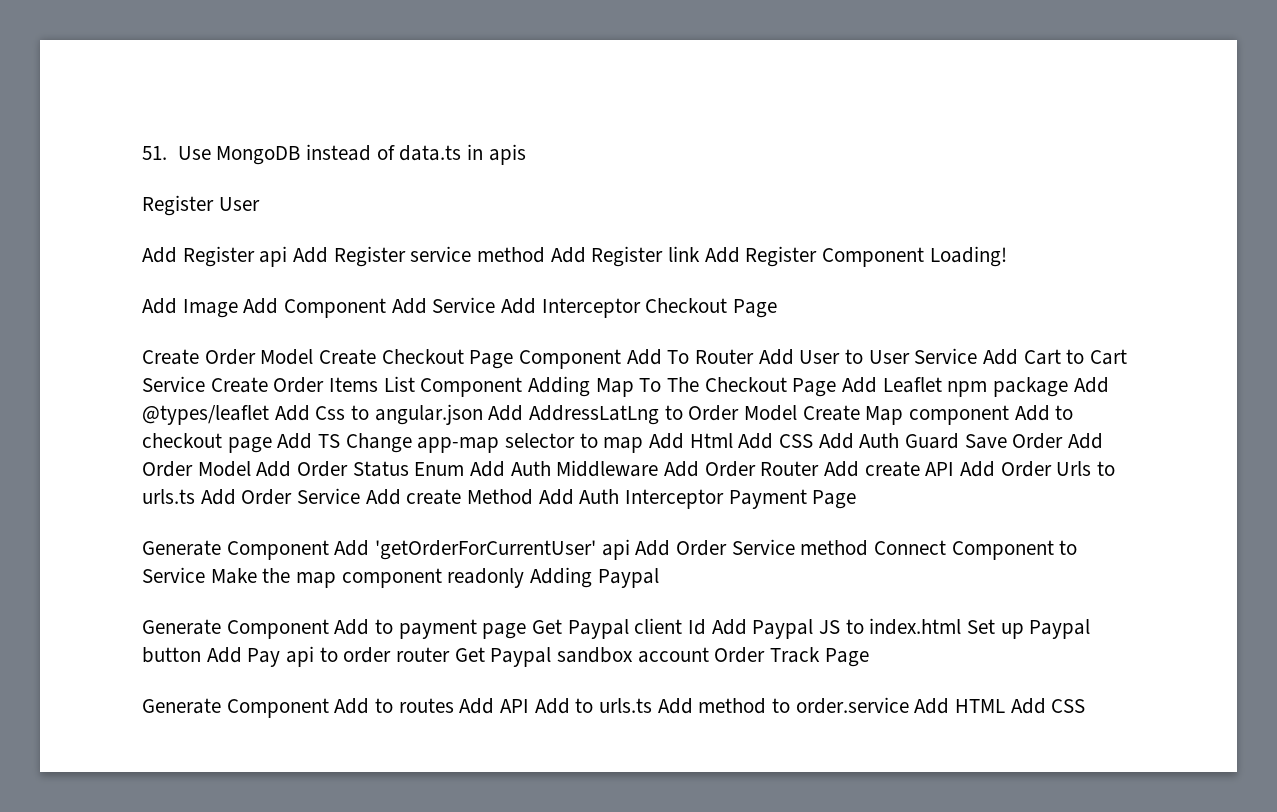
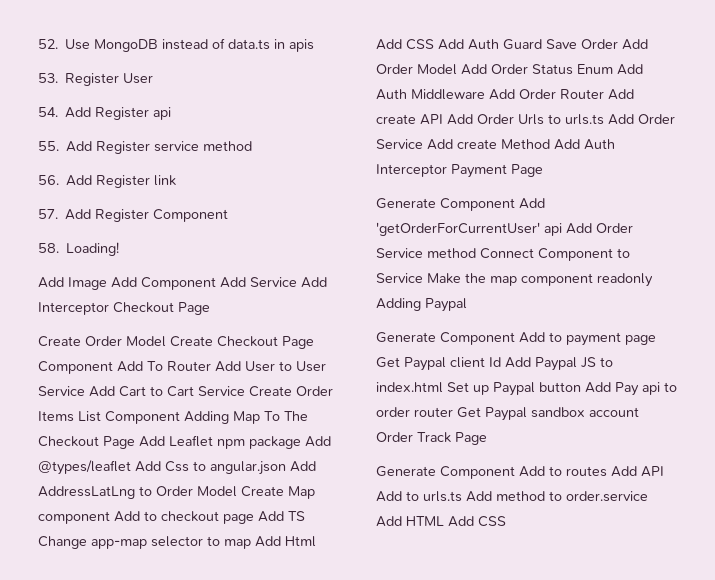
- 51. Use MongoDB instead of data.ts in apis
+ 52. Use MongoDB instead of data.ts in apis
- Register User
+ 53. Register User
- Add Register api Add Register service method Add Register link Add Register Component Loading!
+ 54. Add Register api
+ 55. Add Register service method
+ 56. Add Register link
+ 57. Add Register Component
+ 58. Loading!

